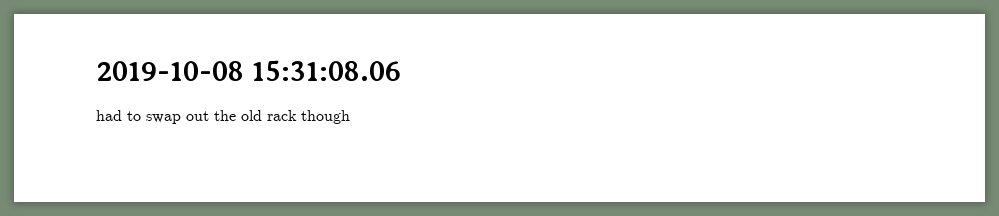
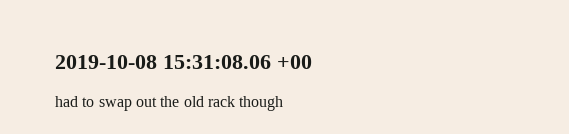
- 2019-10-08 15:31:08.06
+ 2019-10-08 15:31:08.06 +00

